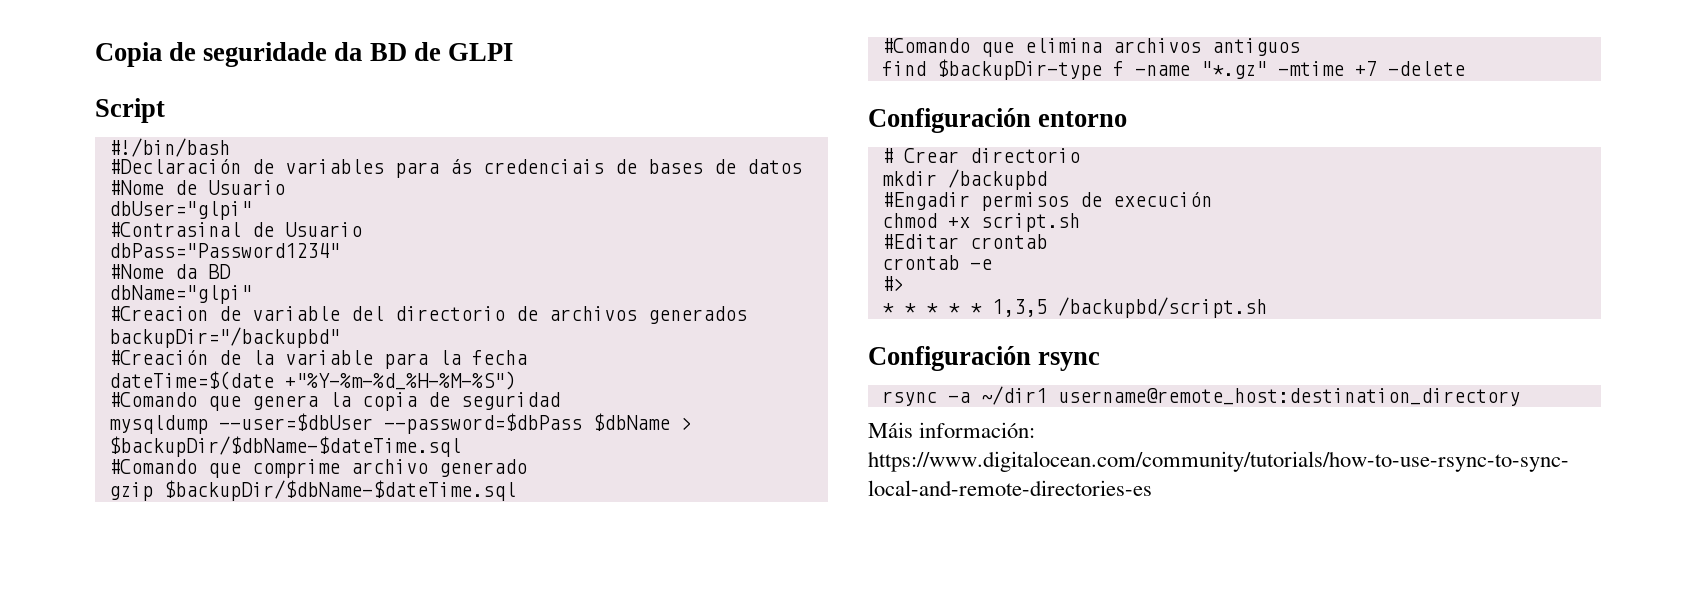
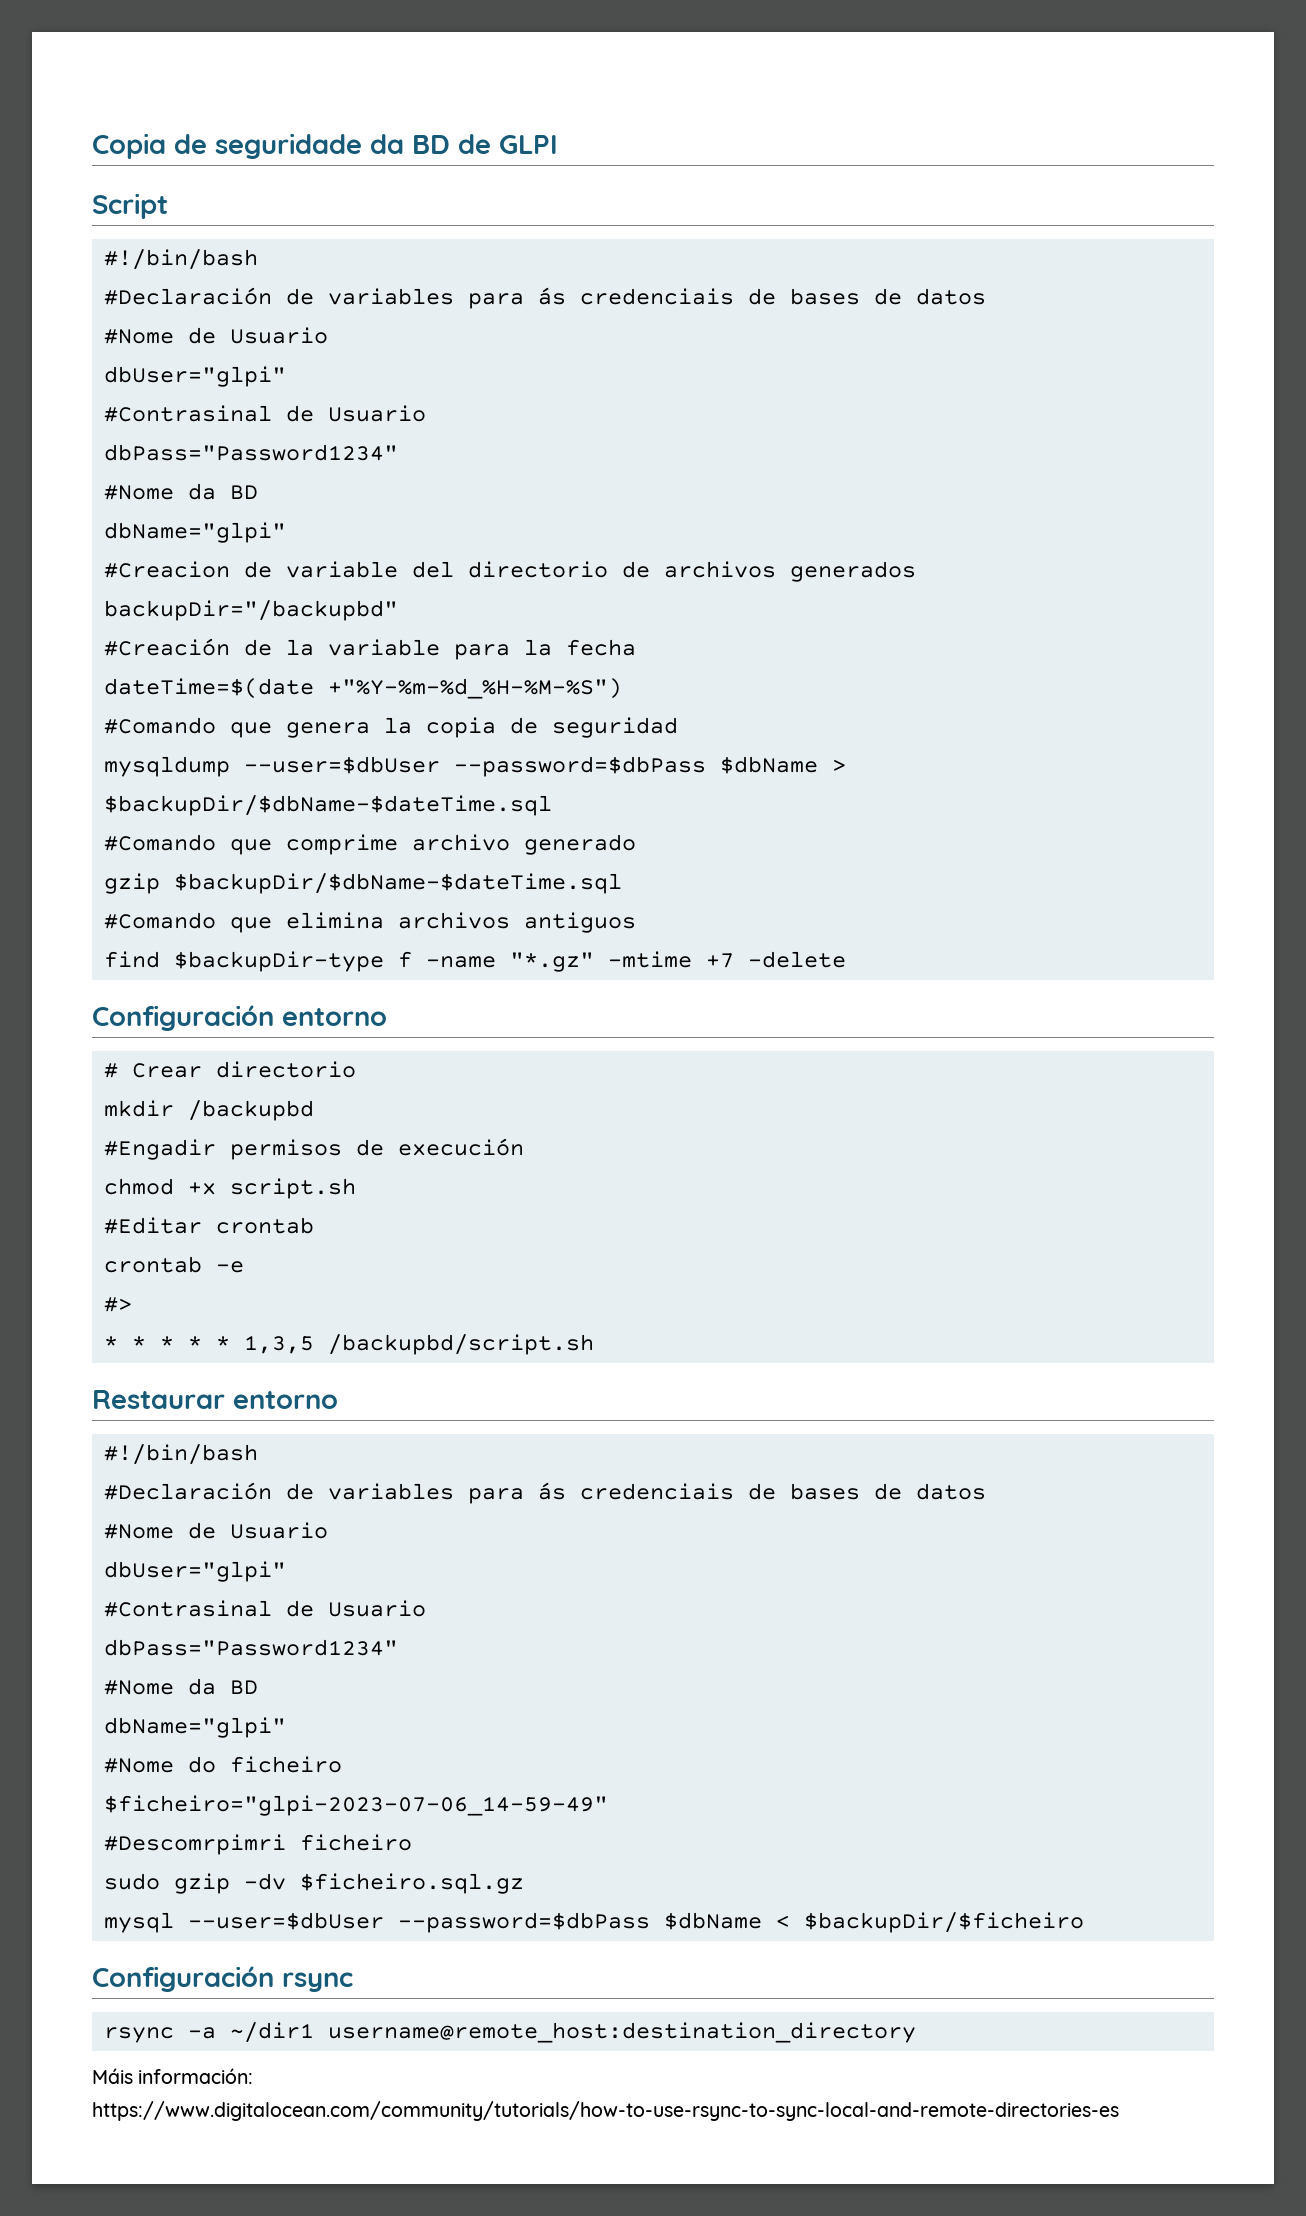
+ Restaurar entorno
+ #!/bin/bash
+ #Declaración de variables para ás credenciais de bases de datos
+ #Nome de Usuario
+ dbUser="glpi"
+ #Contrasinal de Usuario
+ dbPass="Password1234"
+ #Nome da BD
+ dbName="glpi"
+ #Nome do ficheiro
+ $ficheiro="glpi-2023-07-06_14-59-49"
+ #Descomrpimri ficheiro
+ sudo gzip -dv $ficheiro.sql.gz
+ mysql --user=$dbUser --password=$dbPass $dbName < $backupDir/$ficheiro

